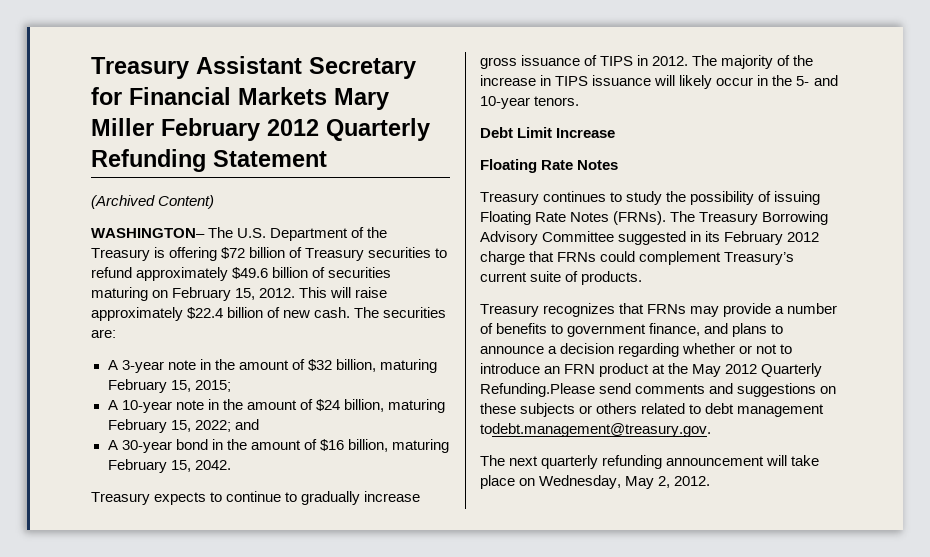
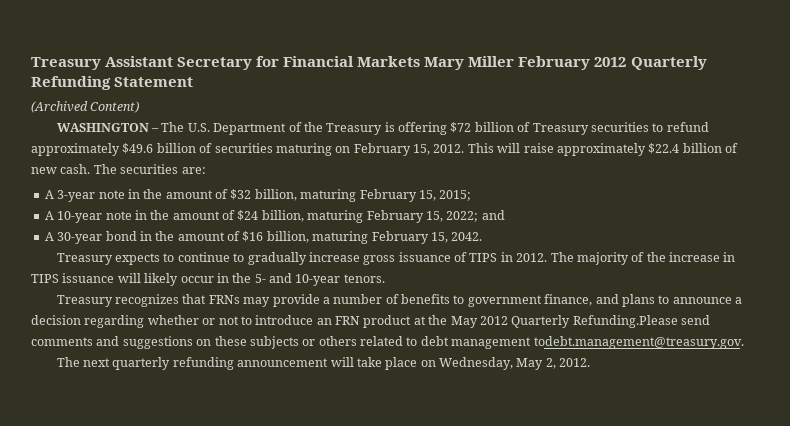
- WASHINGTON– The U.S. Department of the Treasury is offering $72 billion of Treasury securities to refund approximately $49.6 billion of securities maturing on February 15, 2012.
+ WASHINGTON – The U.S. Department of the Treasury is offering $72 billion of Treasury securities to refund approximately $49.6 billion of securities maturing on February 15, 2012.
- Debt Limit Increase
- Floating Rate Notes
- Treasury continues to study the possibility of issuing Floating Rate Notes (FRNs). The Treasury Borrowing Advisory Committee suggested in its February 2012 charge that FRNs could complement Treasury’s current suite of products.

